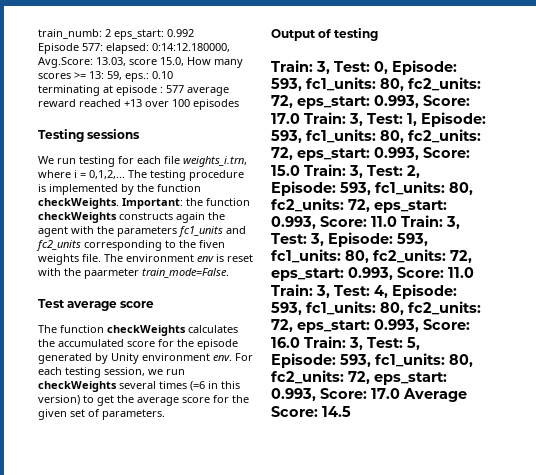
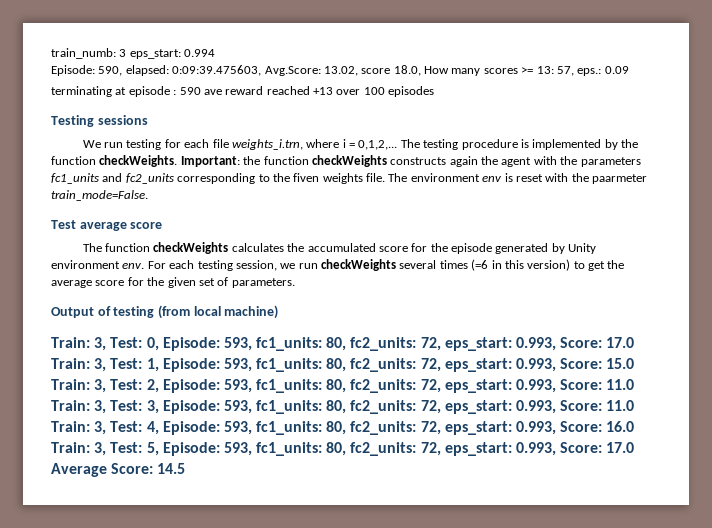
- train_numb: 2 eps_start: 0.992
- Episode 577: elapsed: 0:14:12.180000, Avg.Score: 13.03, score 15.0, How many scores >= 13: 59, eps.: 0.10
+ train_numb: 3 eps_start: 0.994
+ Episode: 590, elapsed: 0:09:39.475603, Avg.Score: 13.02, score 18.0, How many scores >= 13: 57, eps.: 0.09
- terminating at episode : 577 average reward reached +13 over 100 episodes
+ terminating at episode : 590 ave reward reached +13 over 100 episodes
- Output of testing
+ Output of testing (from local machine)

